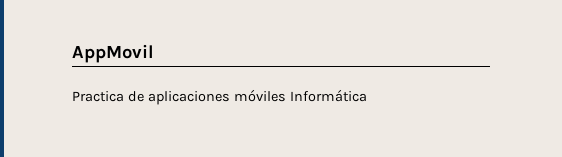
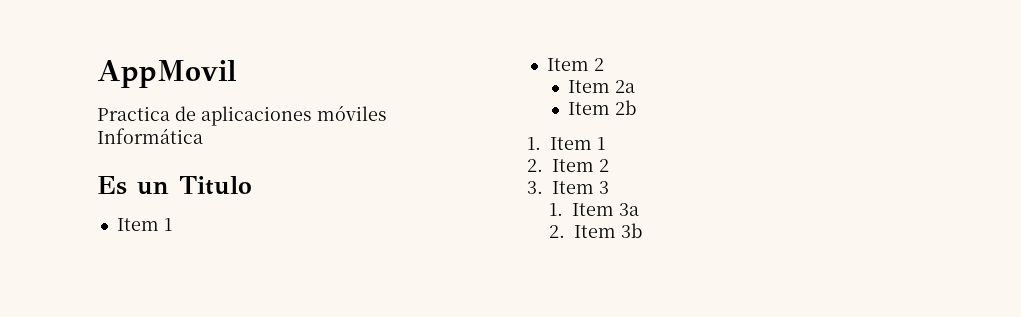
+ Es un Titulo
+ Item 1
+ Item 2
+ Item 2a
+ Item 2b
+ 1. Item 1
+ 2. Item 2
+ 3. Item 3
+ 1. Item 3a
+ 2. Item 3b

